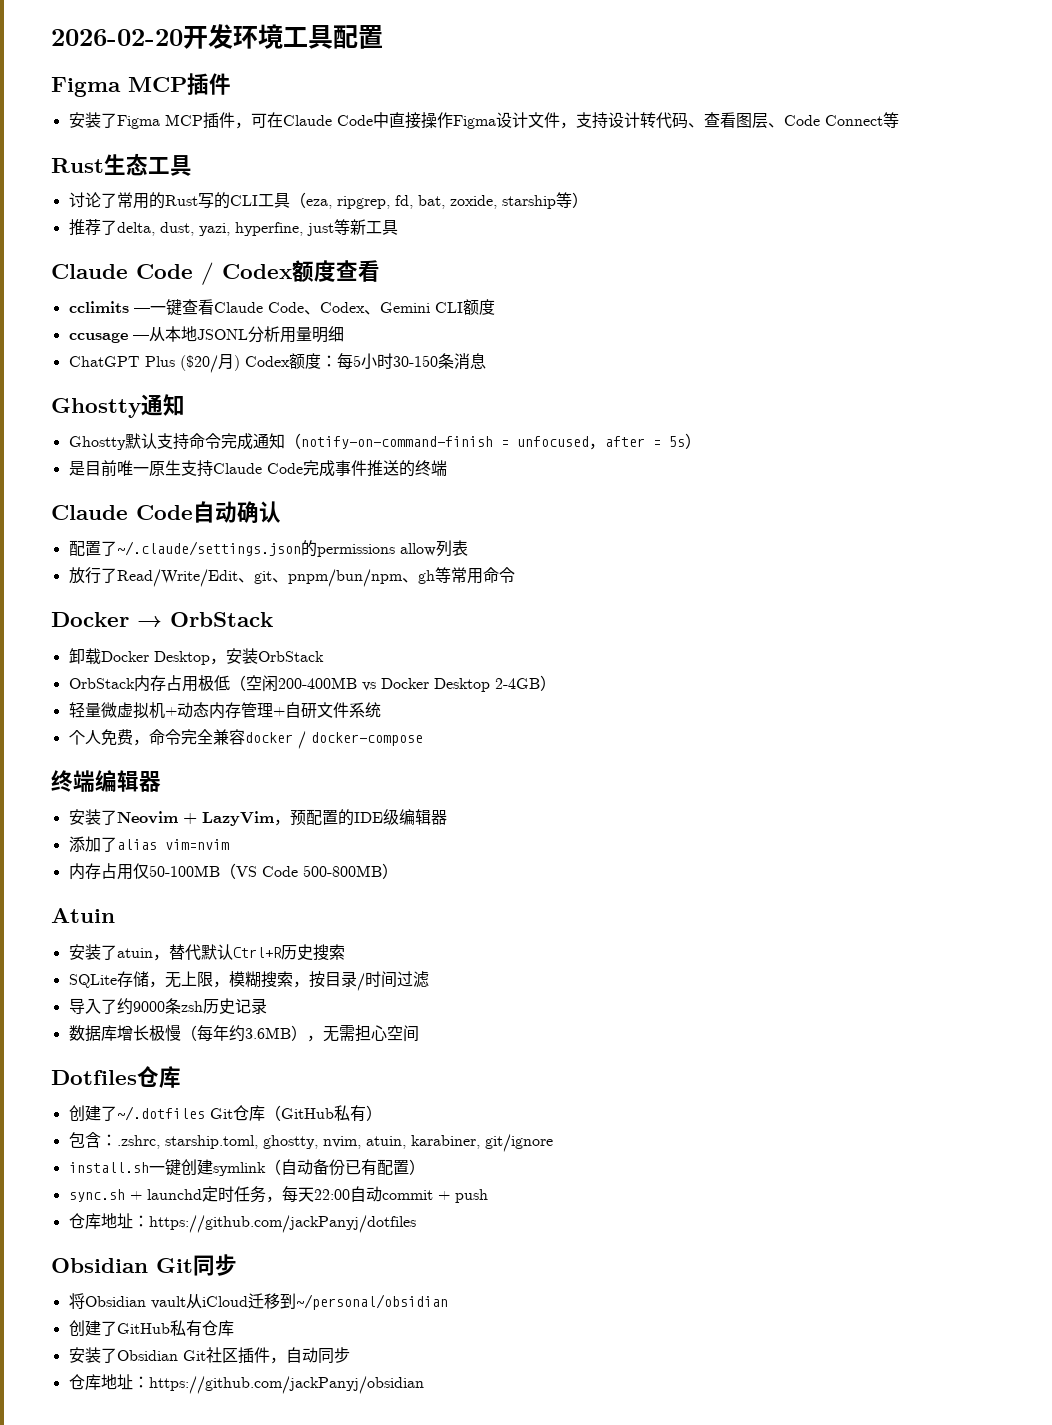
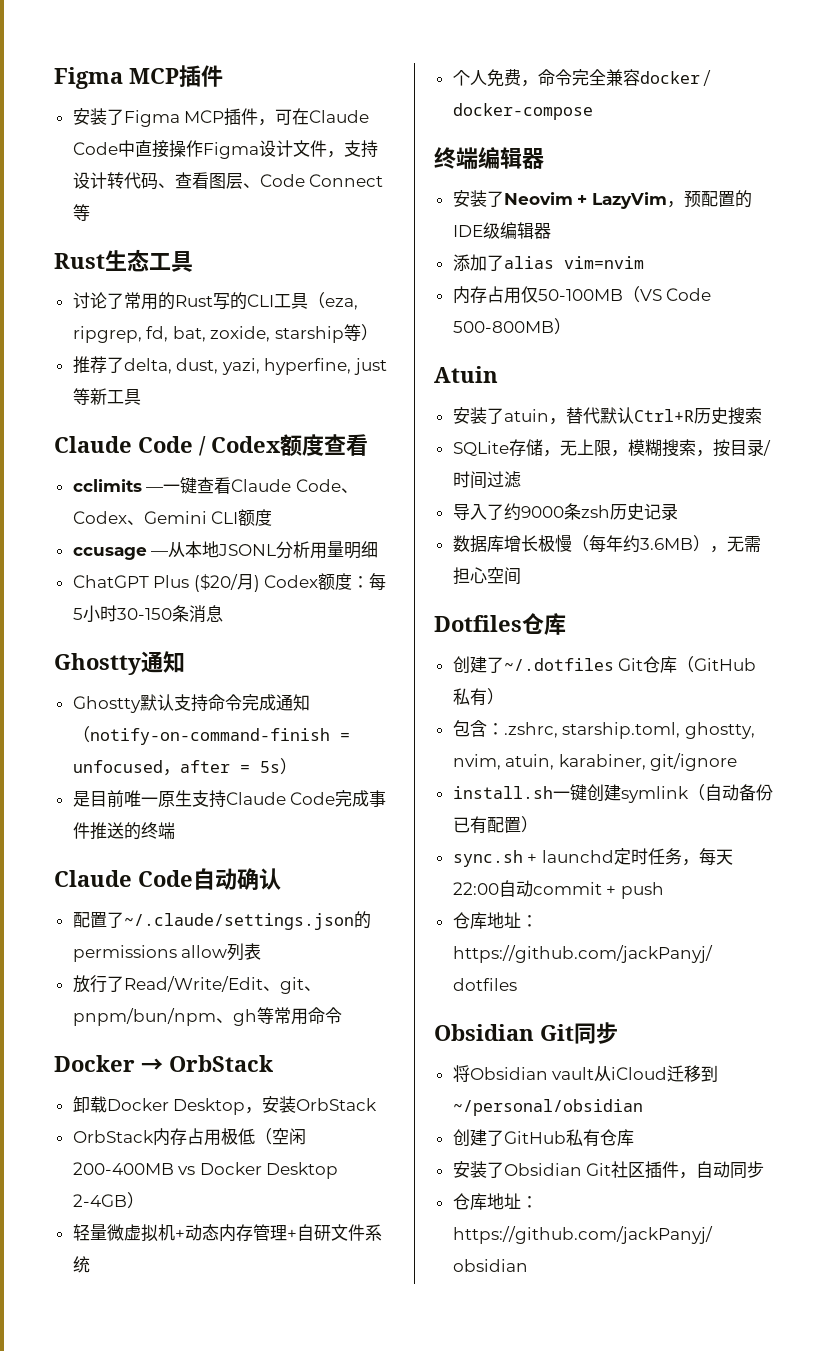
- 2026-02-20开发环境工具配置

